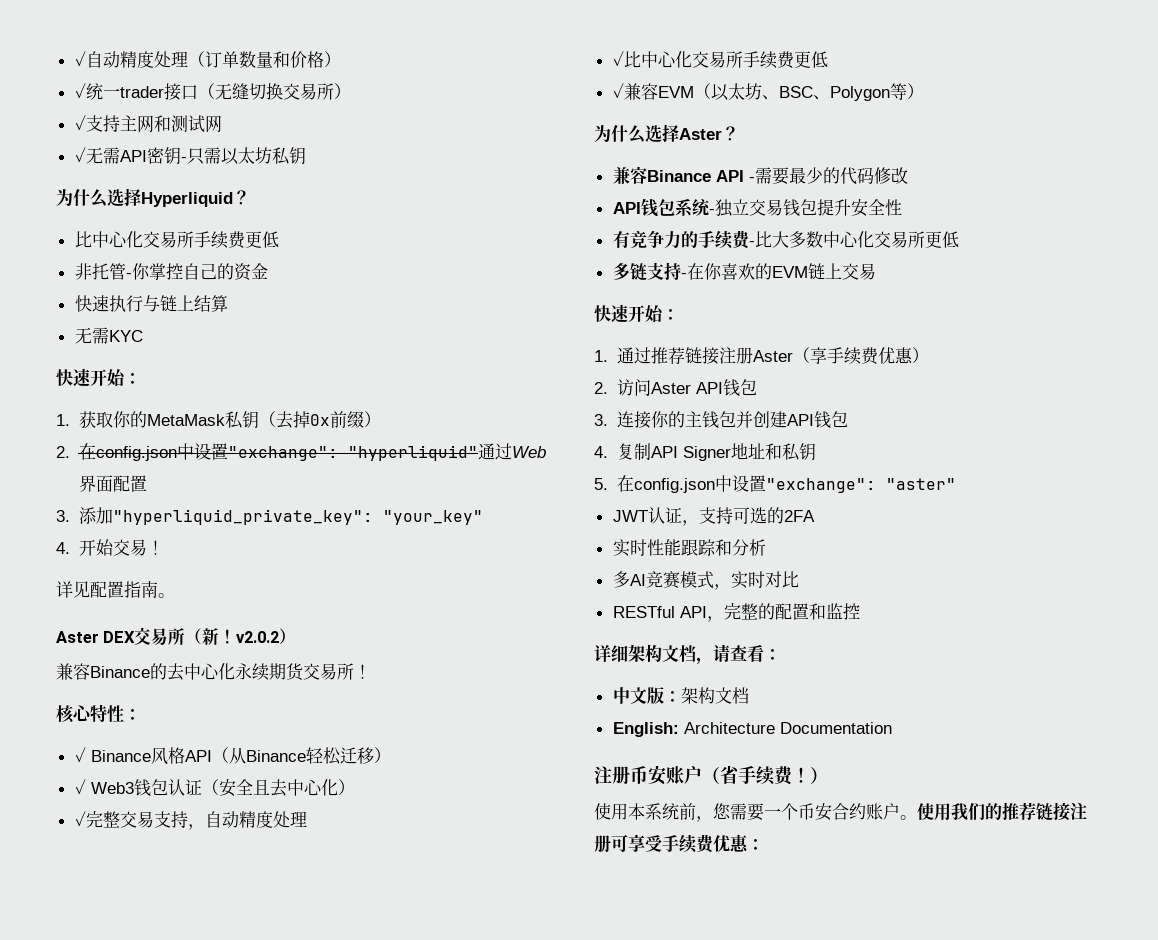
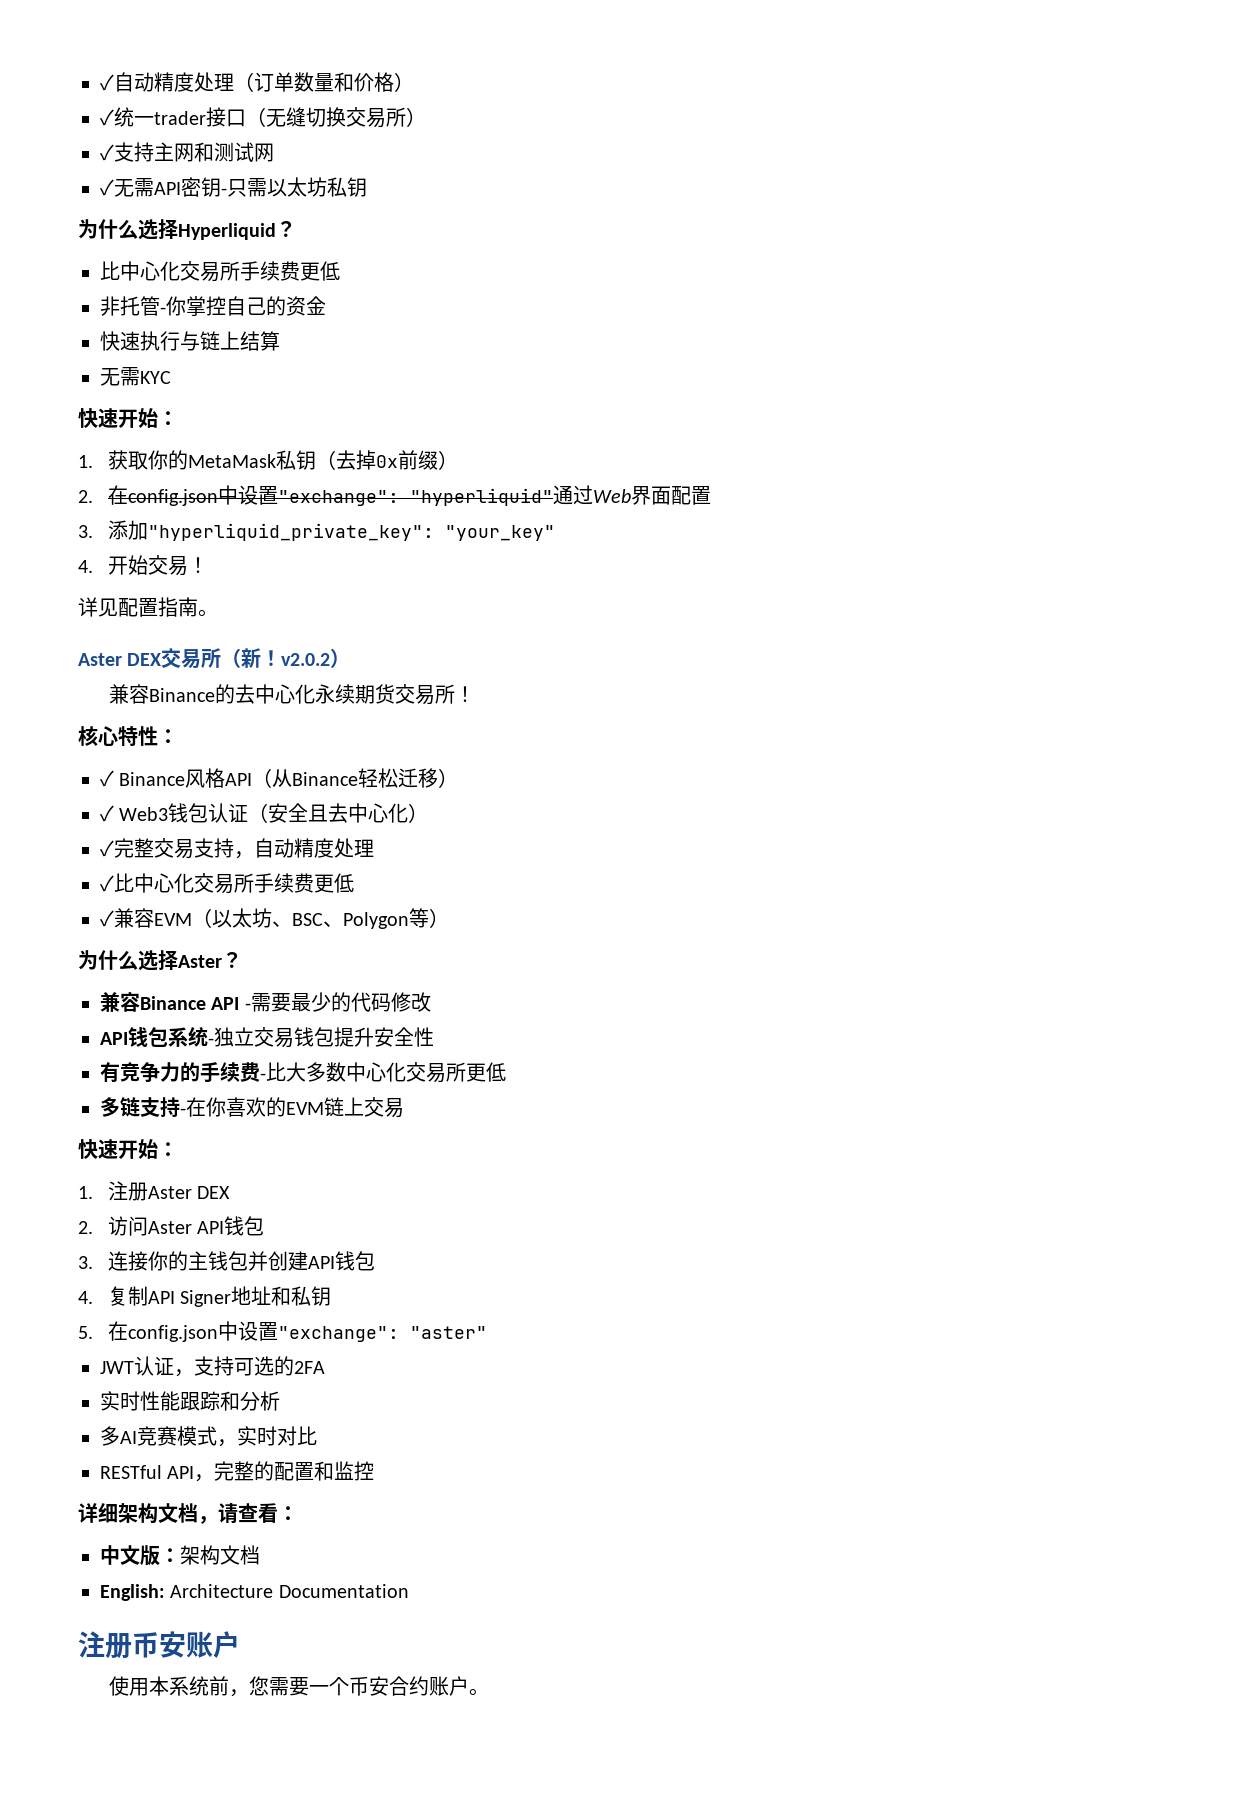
- 1.通过推荐链接注册Aster（享手续费优惠）
+ 1.注册Aster DEX
- 注册币安账户（省手续费！）
+ 注册币安账户
- 使用我们的推荐链接注册可享受手续费优惠：

